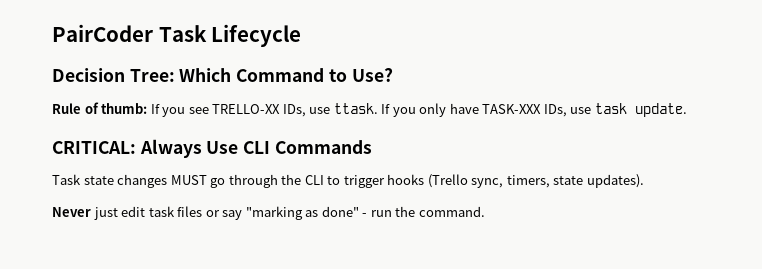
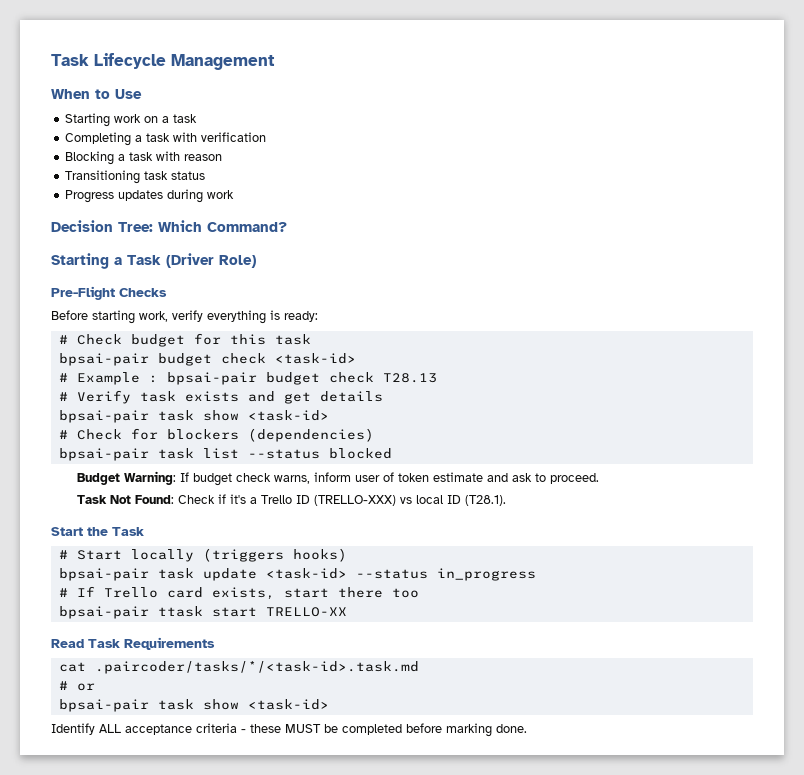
- PairCoder Task Lifecycle
- Decision Tree: Which Command to Use?
- Rule of thumb: If you see TRELLO-XX IDs, use ttask. If you only have TASK-XXX IDs, use task update.
- CRITICAL: Always Use CLI Commands
- Task state changes MUST go through the CLI to trigger hooks (Trello sync, timers, state updates).
- Never just edit task files or say "marking as done" - run the command.
+ Task Lifecycle Management
+ When to Use
+ Starting work on a task
+ Completing a task with verification
+ Blocking a task with reason
+ Transitioning task status
+ Progress updates during work
+ Decision Tree: Which Command?
+ Starting a Task (Driver Role)
+ Pre-Flight Checks
+ Before starting work, verify everything is ready:
+ # Check budget for this task
+ bpsai-pair budget check <task-id>
+ # Example : bpsai-pair budget check T28.13
+ # Verify task exists and get details
+ bpsai-pair task show <task-id>
+ # Check for blockers (dependencies)
+ bpsai-pair task list --status blocked
+ Budget Warning: If budget check warns, inform user of token estimate and ask to proceed.
+ Task Not Found: Check if it's a Trello ID (TRELLO-XXX) vs local ID (T28.1).
+ Start the Task
+ # Start locally (triggers hooks)
+ bpsai-pair task update <task-id> --status in_progress
+ # If Trello card exists, start there too
+ bpsai-pair ttask start TRELLO-XX
+ Read Task Requirements
+ cat .paircoder/tasks/*/<task-id>.task.md
+ # or
+ bpsai-pair task show <task-id>
+ Identify ALL acceptance criteria - these MUST be completed before marking done.

